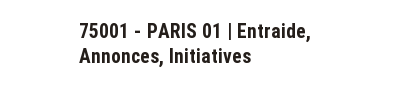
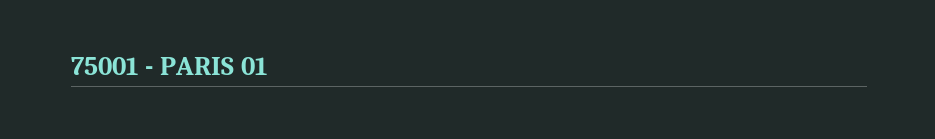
- 75001 - PARIS 01 | Entraide, Annonces, Initiatives
+ 75001 - PARIS 01

